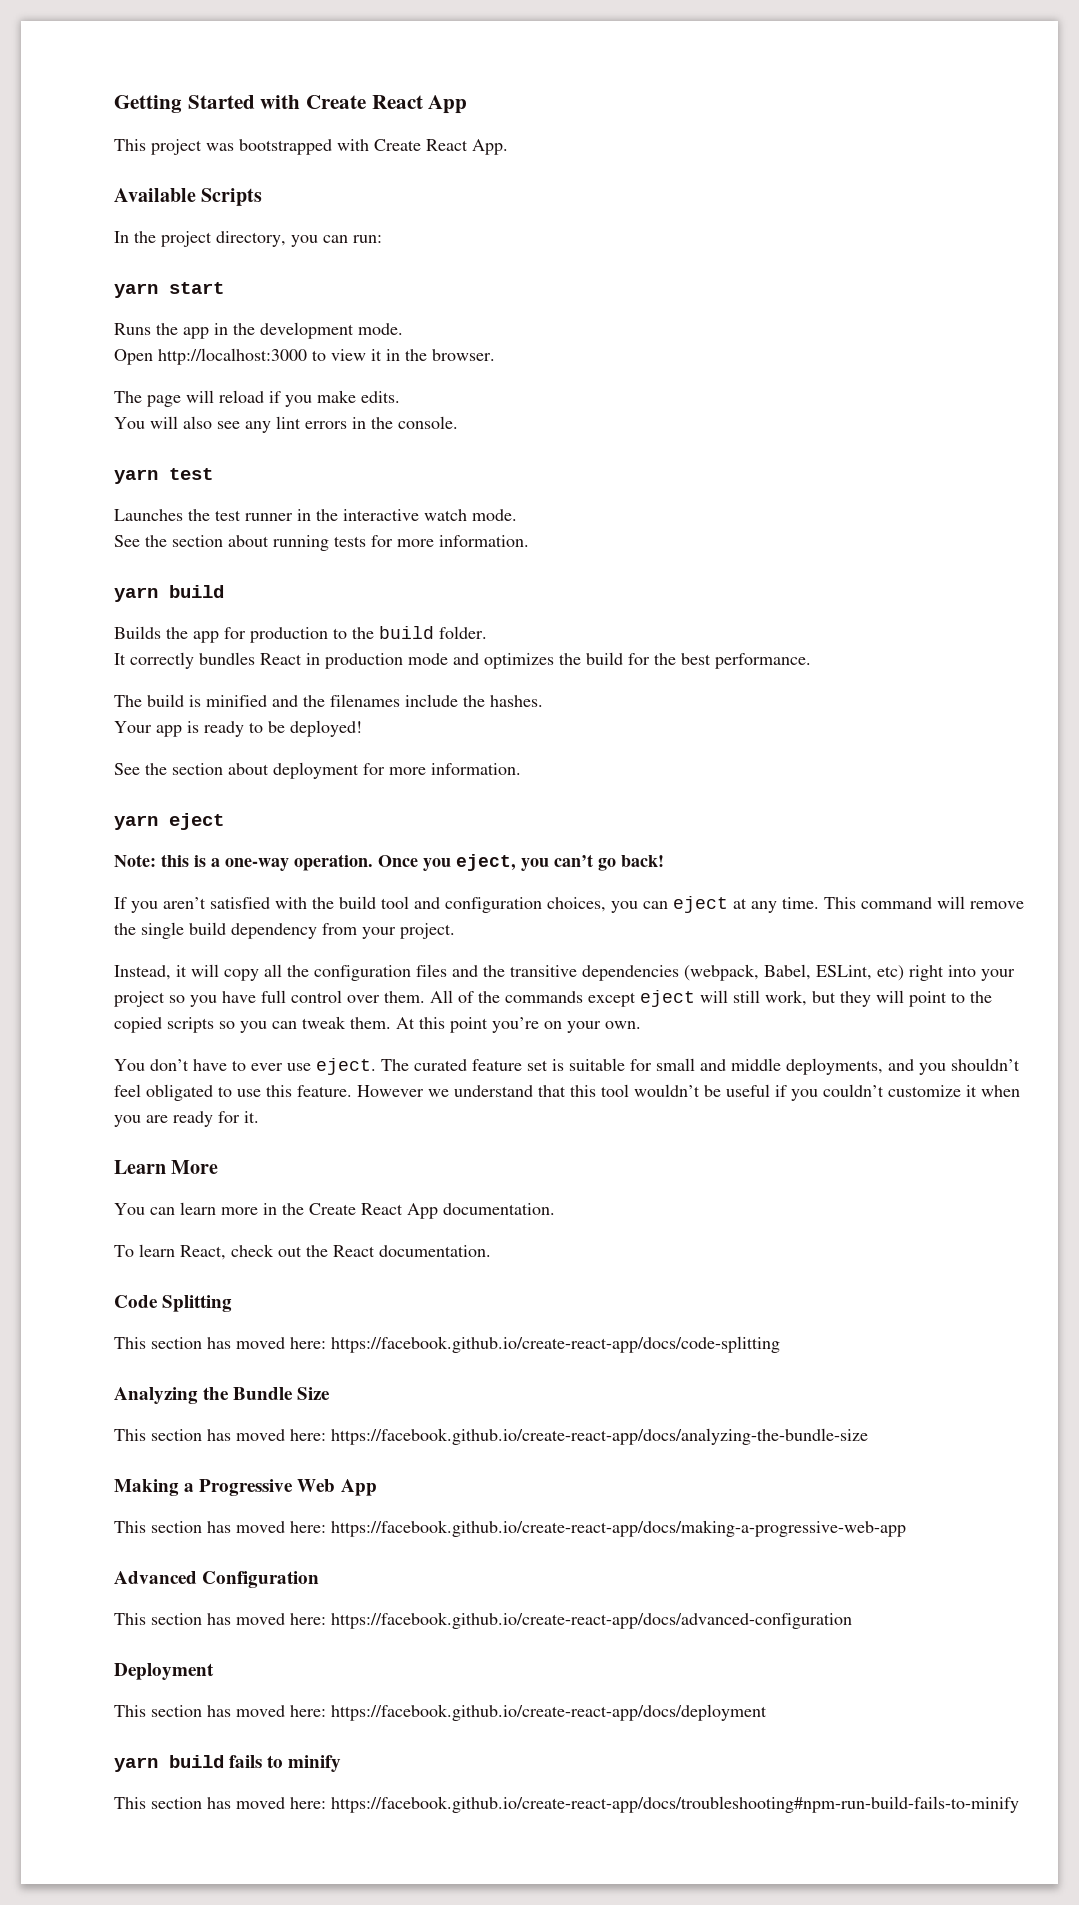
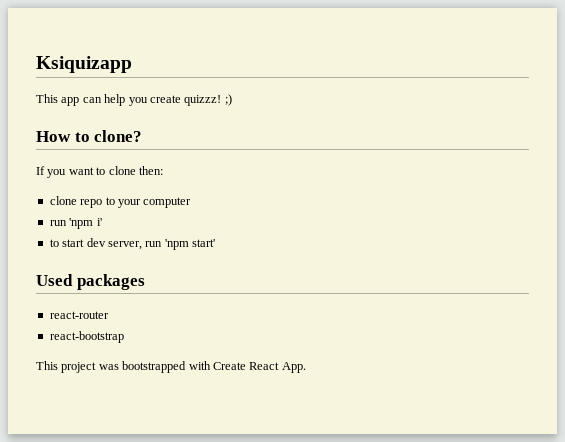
- Getting Started with Create React App
+ Ksiquizapp
+ This app can help you create quizzz! ;)
+ How to clone?
+ If you want to clone then:
+ clone repo to your computer
+ run 'npm i'
+ to start dev server, run 'npm start'
+ Used packages
+ react-router
+ react-bootstrap
- Available Scripts
- In the project directory, you can run:
- yarn start
- Runs the app in the development mode.
- Open http://localhost:3000 to view it in the browser.
- The page will reload if you make edits.
- You will also see any lint errors in the console.
- yarn test
- Launches the test runner in the interactive watch mode.
- See the section about running tests for more information.
- yarn build
- Builds the app for production to the build folder.
- It correctly bundles React in production mode and optimizes the build for the best performance.
- The build is minified and the filenames include the hashes.
- Your app is ready to be deployed!
- See the section about deployment for more information.
- yarn eject
- Note: this is a one-way operation. Once you eject, you can’t go back!
- If you aren’t satisfied with the build tool and configuration choices, you can eject at any time. This command will remove the single build dependency from your project.
- Instead, it will copy all the configuration files and the transitive dependencies (webpack, Babel, ESLint, etc) right into your project so you have full control over them. All of the commands except eject will still work, but they will point to the copied scripts so you can tweak them. At this point you’re on your own.
- You don’t have to ever use eject. The curated feature set is suitable for small and middle deployments, and you shouldn’t feel obligated to use this feature. However we understand that this tool wouldn’t be useful if you couldn’t customize it when you are ready for it.
- Learn More
- You can learn more in the Create React App documentation.
- To learn React, check out the React documentation.
- Code Splitting
- This section has moved here: https://facebook.github.io/create-react-app/docs/code-splitting
- Analyzing the Bundle Size
- This section has moved here: https://facebook.github.io/create-react-app/docs/analyzing-the-bundle-size
- Making a Progressive Web App
- This section has moved here: https://facebook.github.io/create-react-app/docs/making-a-progressive-web-app
- Advanced Configuration
- This section has moved here: https://facebook.github.io/create-react-app/docs/advanced-configuration
- Deployment
- This section has moved here: https://facebook.github.io/create-react-app/docs/deployment
- yarn build fails to minify
- This section has moved here: https://facebook.github.io/create-react-app/docs/troubleshooting#npm-run-build-fails-to-minify

